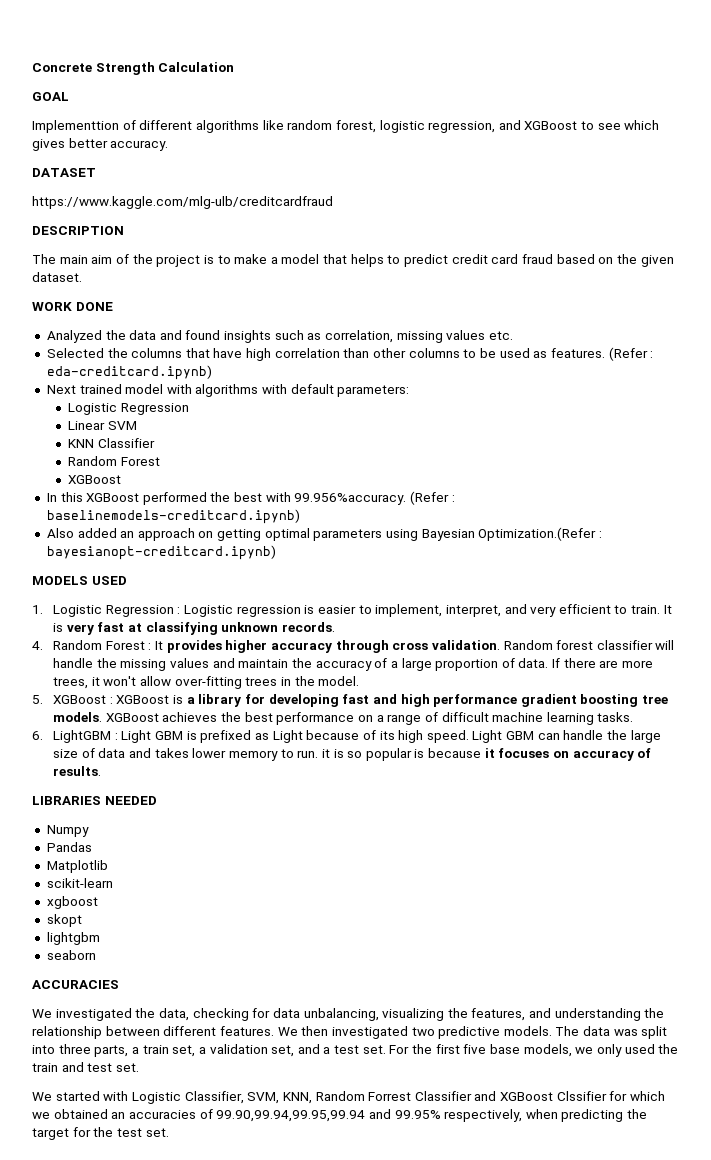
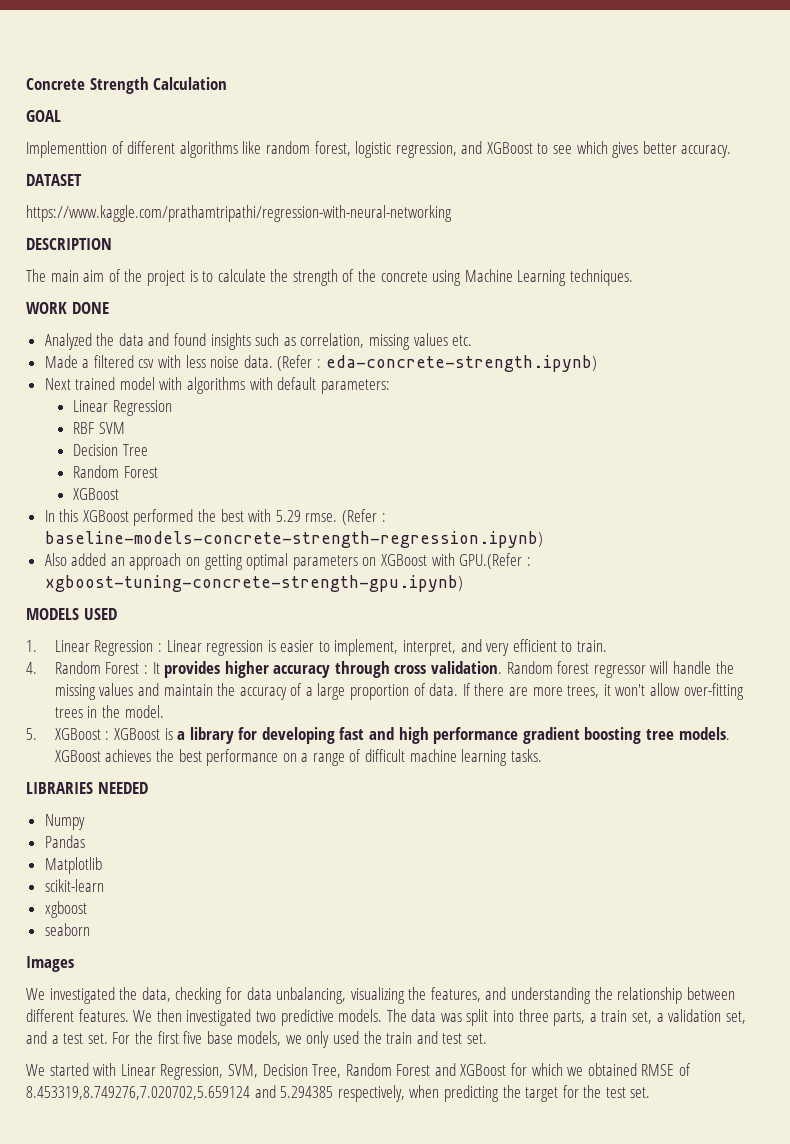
- https://www.kaggle.com/mlg-ulb/creditcardfraud
+ https://www.kaggle.com/prathamtripathi/regression-with-neural-networking
- The main aim of the project is to make a model that helps to predict credit card fraud based on the given dataset.
+ The main aim of the project is to calculate the strength of the concrete using Machine Learning techniques.
- Selected the columns that have high correlation than other columns to be used as features. (Refer : eda-creditcard.ipynb)
+ Made a filtered csv with less noise data. (Refer : eda-concrete-strength.ipynb)
  Next trained model with algorithms with default parameters:
- Logistic Regression
+ Linear Regression
- Linear SVM
+ RBF SVM
- KNN Classifier
+ Decision Tree
- In this XGBoost performed the best with 99.956%accuracy. (Refer : baselinemodels-creditcard.ipynb)
+ In this XGBoost performed the best with 5.29 rmse. (Refer : baseline-models-concrete-strength-regression.ipynb)
- Also added an approach on getting optimal parameters using Bayesian Optimization.(Refer : bayesianopt-creditcard.ipynb)
+ Also added an approach on getting optimal parameters on XGBoost with GPU.(Refer : xgboost-tuning-concrete-strength-gpu.ipynb)
- 1. Logistic Regression : Logistic regression is easier to implement, interpret, and very efficient to train. It is very fast at classifying unknown records.
+ 1. Linear Regression : Linear regression is easier to implement, interpret, and very efficient to train.
- Random forest classifier will handle the missing values and maintain the accuracy of a large proportion of data.
+ Random forest regressor will handle the missing values and maintain the accuracy of a large proportion of data.
- 6. LightGBM : Light GBM is prefixed as Light because of its high speed. Light GBM can handle the large size of data and takes lower memory to run. it is so popular is because it focuses on accuracy of results.
- skopt
- lightgbm
- ACCURACIES
+ Images
- We started with Logistic Classifier, SVM, KNN, Random Forrest Classifier and XGBoost Clssifier for which we obtained an accuracies of 99.90,99.94,99.95,99.94 and 99.95% respectively, when predicting the target for the test set.
+ We started with Linear Regression, SVM, Decision Tree, Random Forest and XGBoost for which we obtained RMSE of 8.453319,8.749276,7.020702,5.659124 and 5.294385 respectively, when predicting the target for the test set.

